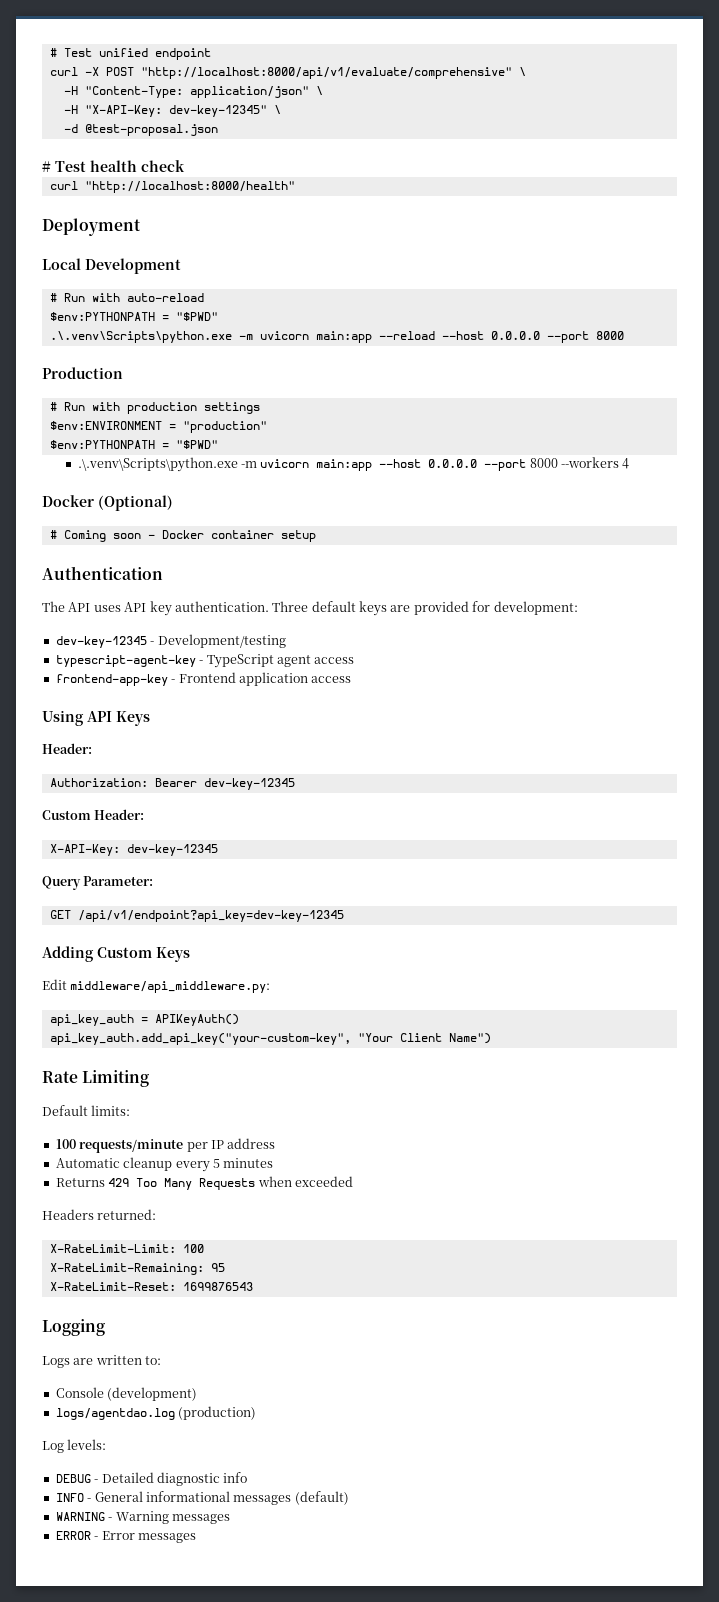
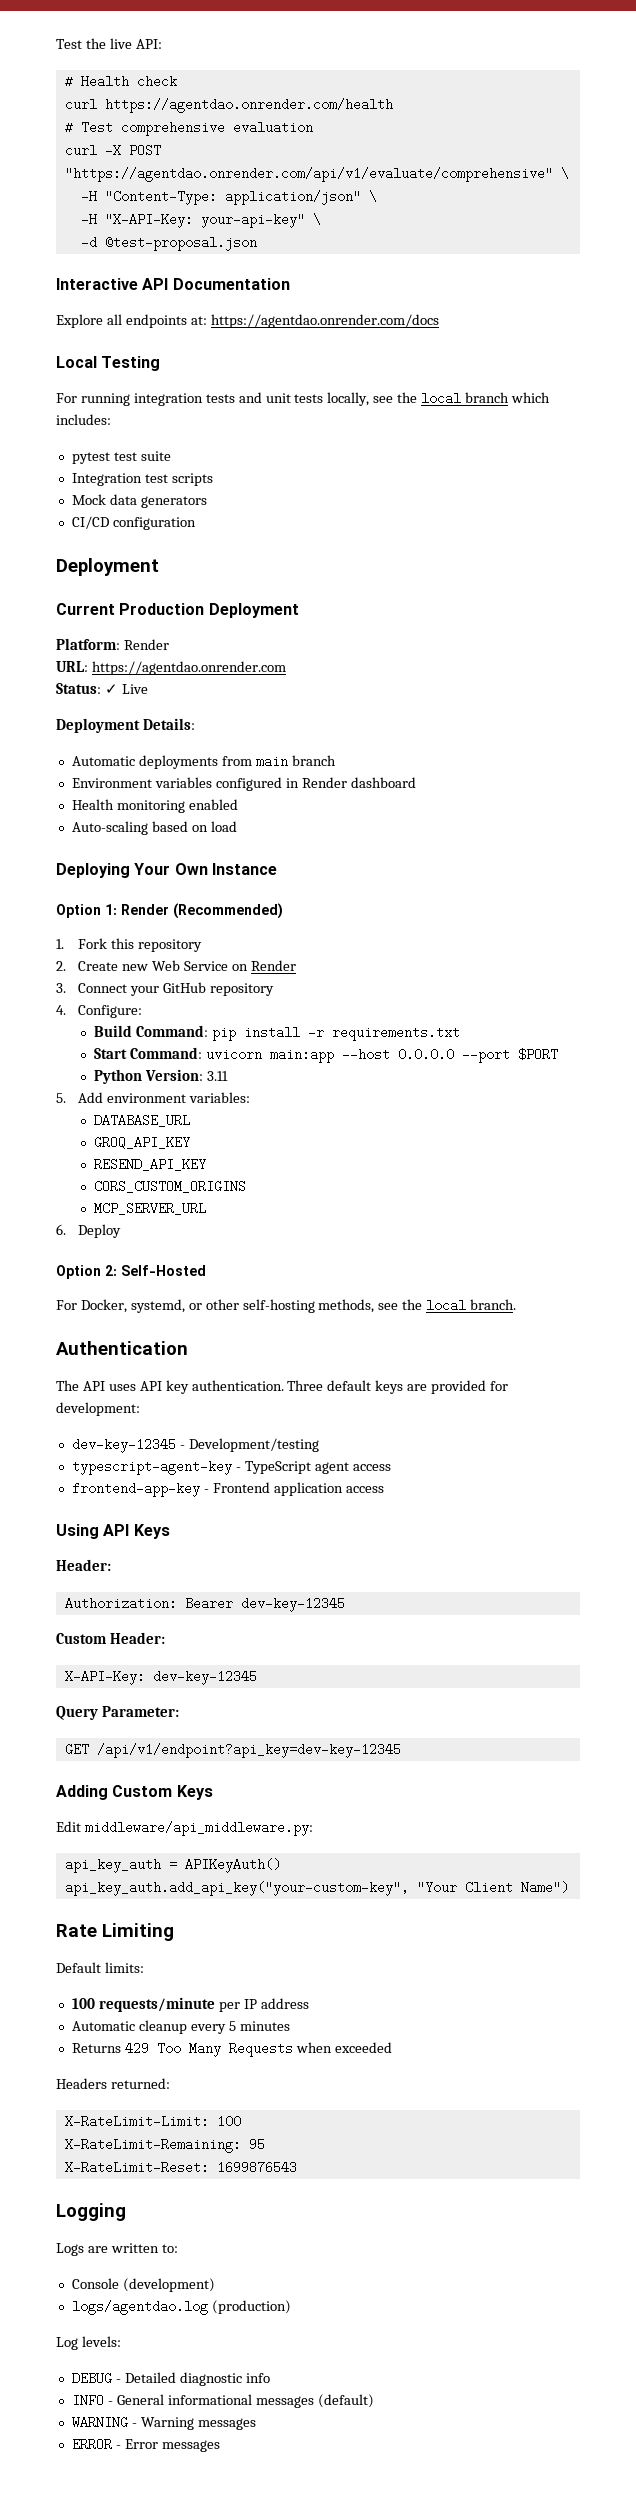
- # Test unified endpoint
+ Test the live API:
+ # Health check
+ curl https://agentdao.onrender.com/health
+ # Test comprehensive evaluation
- curl -X POST "http://localhost:8000/api/v1/evaluate/comprehensive" \
+ curl -X POST "https://agentdao.onrender.com/api/v1/evaluate/comprehensive" \
- -H "X-API-Key: dev-key-12345" \
+ -H "X-API-Key: your-api-key" \
- # Test health check
- curl "http://localhost:8000/health"
+ Interactive API Documentation
+ Explore all endpoints at: https://agentdao.onrender.com/docs
+ Local Testing
+ For running integration tests and unit tests locally, see the local branch which includes:
+ pytest test suite
+ Integration test scripts
+ Mock data generators
+ CI/CD configuration
  Deployment
- Local Development
- # Run with auto-reload
- $env:PYTHONPATH = "$PWD"
- .\.venv\Scripts\python.exe -m uvicorn main:app --reload --host 0.0.0.0 --port 8000
- Production
- # Run with production settings
- $env:ENVIRONMENT = "production"
- $env:PYTHONPATH = "$PWD"
- .\.venv\Scripts\python.exe -m uvicorn main:app --host 0.0.0.0 --port 8000 --workers 4
- Docker (Optional)
- # Coming soon - Docker container setup
+ Current Production Deployment
+ Platform: Render
+ URL: https://agentdao.onrender.com
+ Status: ✓ Live
+ Deployment Details:
+ Automatic deployments from main branch
+ Environment variables configured in Render dashboard
+ Health monitoring enabled
+ Auto-scaling based on load
+ Deploying Your Own Instance
+ Option 1: Render (Recommended)
+ 1. Fork this repository
+ 2. Create new Web Service on Render
+ 3. Connect your GitHub repository
+ 4. Configure:
+ Build Command: pip install -r requirements.txt
+ Start Command: uvicorn main:app --host 0.0.0.0 --port $PORT
+ Python Version: 3.11
+ 5. Add environment variables:
+ DATABASE_URL
+ GROQ_API_KEY
+ RESEND_API_KEY
+ CORS_CUSTOM_ORIGINS
+ MCP_SERVER_URL
+ 6. Deploy
+ Option 2: Self-Hosted
+ For Docker, systemd, or other self-hosting methods, see the local branch.

